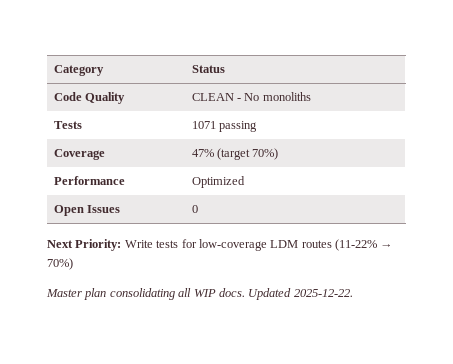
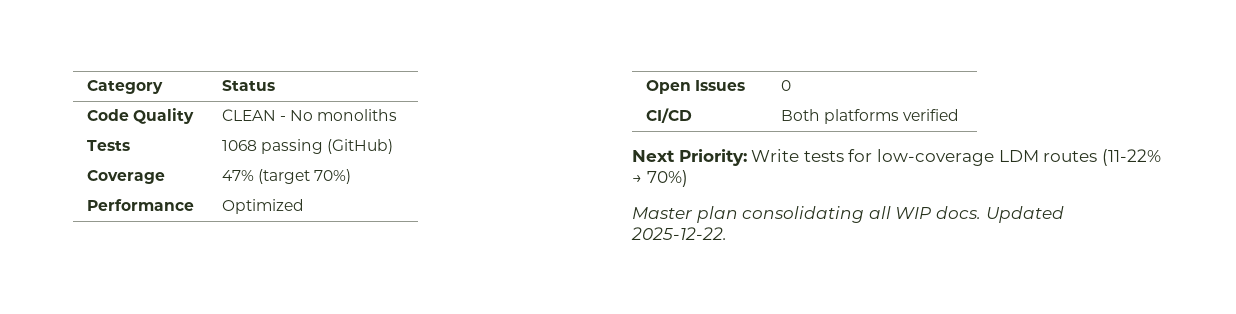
- Tests | 1071 passing
+ Tests | 1068 passing (GitHub)
+ CI/CD | Both platforms verified

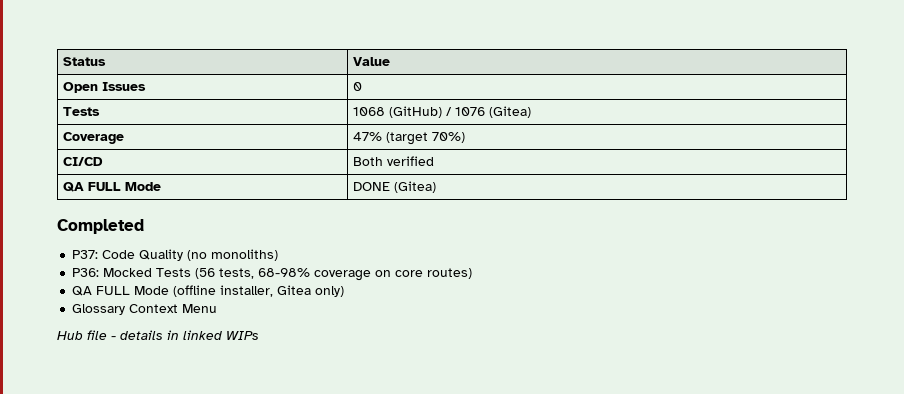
- Category | Status
- Code Quality | CLEAN - No monoliths
+ Status | Value
+ Open Issues | 0
- Tests | 1068 passing (GitHub)
+ Tests | 1068 (GitHub) / 1076 (Gitea)
- Performance | Optimized
- Open Issues | 0
- CI/CD | Both platforms verified
+ CI/CD | Both verified
- Next Priority: Write tests for low-coverage LDM routes (11-22% → 70%)
- Master plan consolidating all WIP docs. Updated 2025-12-22.
+ QA FULL Mode | DONE (Gitea)
+ Completed
+ P37: Code Quality (no monoliths)
+ P36: Mocked Tests (56 tests, 68-98% coverage on core routes)
+ QA FULL Mode (offline installer, Gitea only)
+ Glossary Context Menu
+ Hub file - details in linked WIPs

